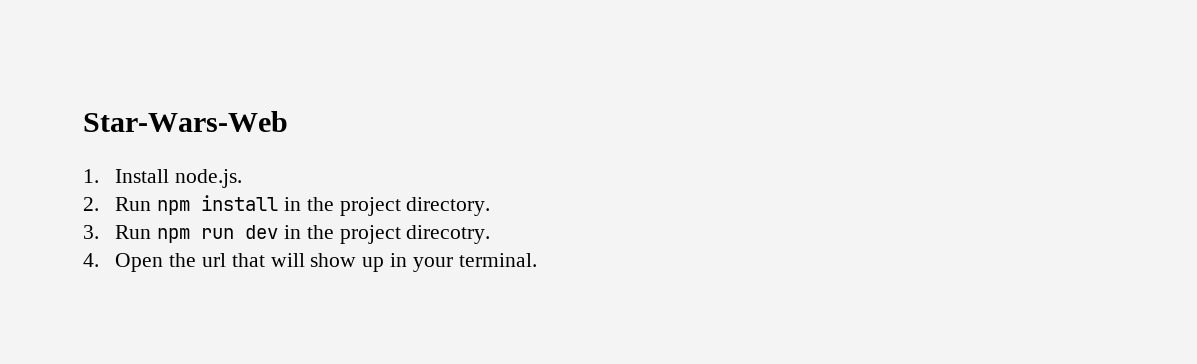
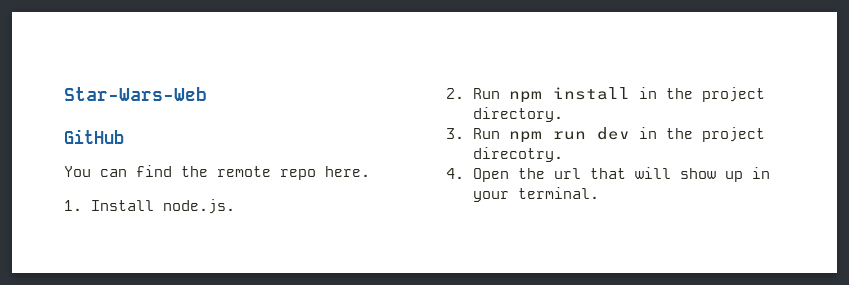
+ GitHub
+ You can find the remote repo here.

